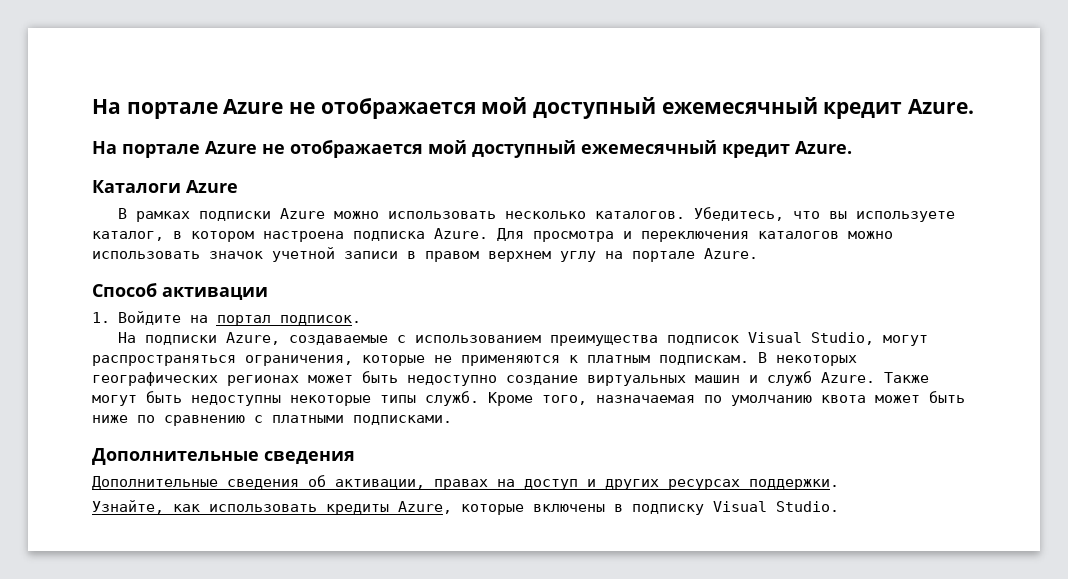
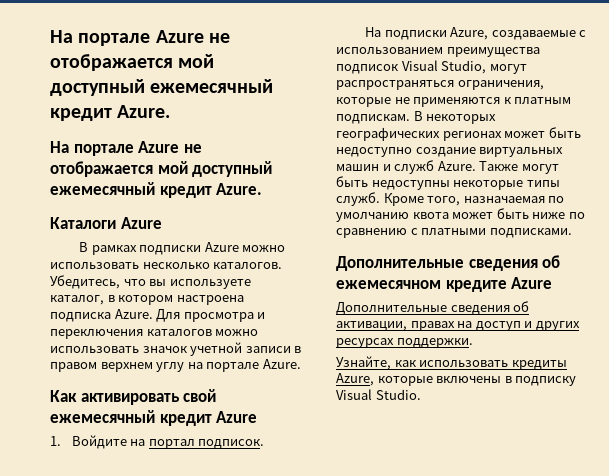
- Способ активации
+ Как активировать свой ежемесячный кредит Azure
  Кроме того, назначаемая по умолчанию квота может быть ниже по сравнению с платными подписками.
- Дополнительные сведения
+ Дополнительные сведения об ежемесячном кредите Azure

